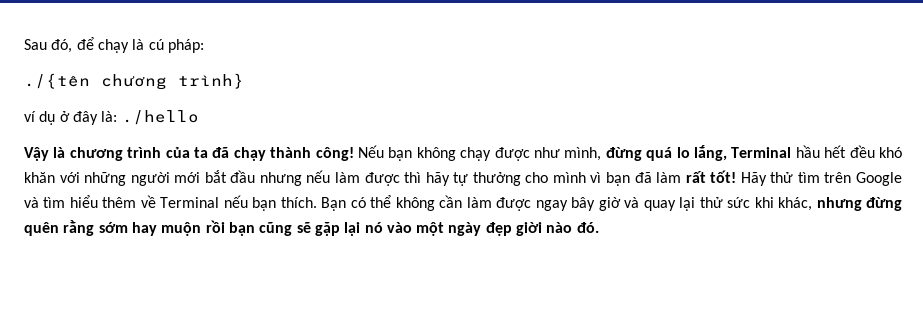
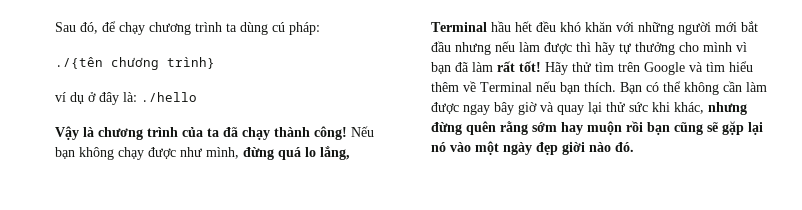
- Sau đó, để chạy là cú pháp:
+ Sau đó, để chạy chương trình ta dùng cú pháp:

